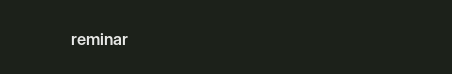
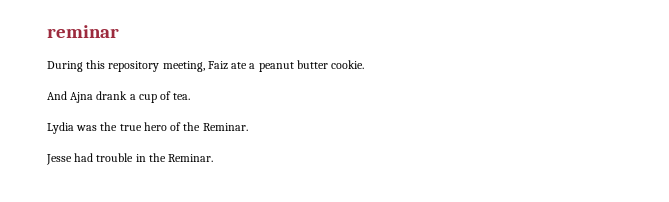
+ During this repository meeting, Faiz ate a peanut butter cookie.
+ And Ajna drank a cup of tea.
+ Lydia was the true hero of the Reminar.
+ Jesse had trouble in the Reminar.

